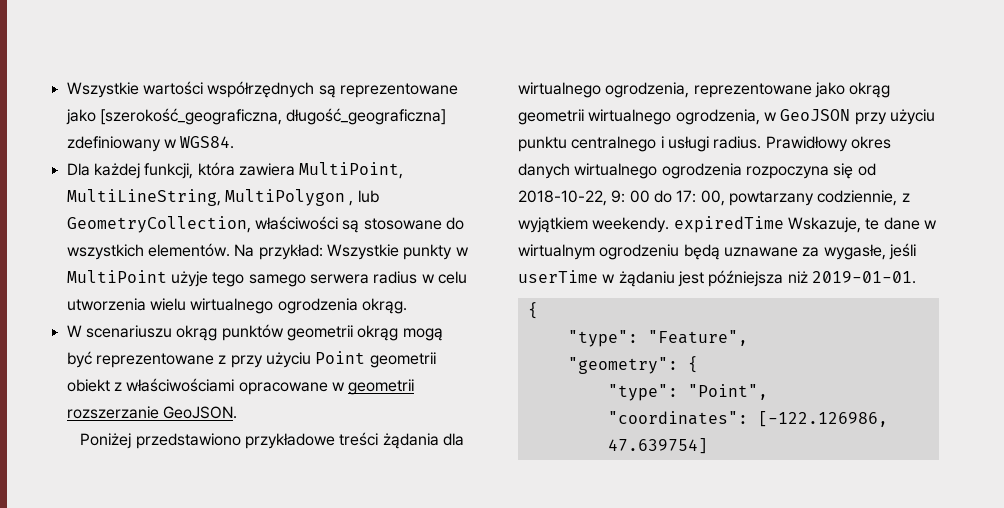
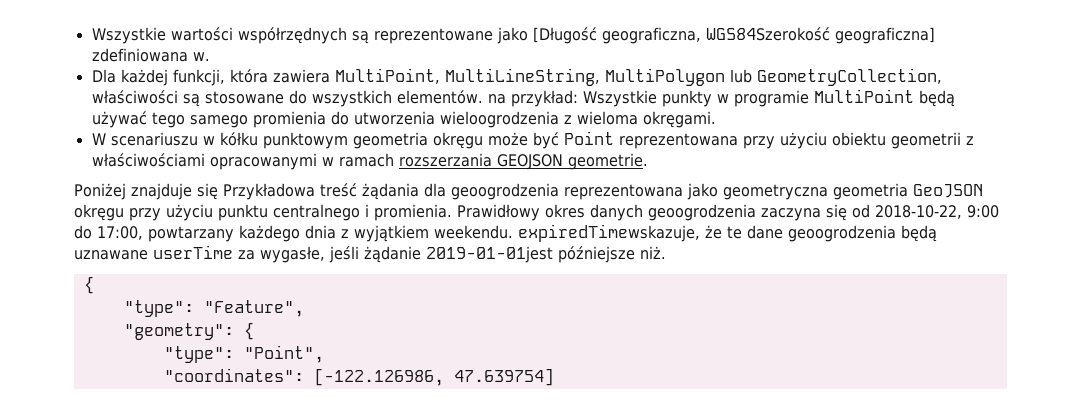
- Wszystkie wartości współrzędnych są reprezentowane jako [szerokość_geograficzna, długość_geograficzna] zdefiniowany w WGS84.
+ Wszystkie wartości współrzędnych są reprezentowane jako [Długość geograficzna, WGS84Szerokość geograficzna] zdefiniowana w.
- Dla każdej funkcji, która zawiera MultiPoint, MultiLineString, MultiPolygon , lub GeometryCollection, właściwości są stosowane do wszystkich elementów. Na przykład: Wszystkie punkty w MultiPoint użyje tego samego serwera radius w celu utworzenia wielu wirtualnego ogrodzenia okrąg.
- W scenariuszu okrąg punktów geometrii okrąg mogą być reprezentowane z przy użyciu Point geometrii obiekt z właściwościami opracowane w geometrii rozszerzanie GeoJSON.
- Poniżej przedstawiono przykładowe treści żądania dla wirtualnego ogrodzenia, reprezentowane jako okrąg geometrii wirtualnego ogrodzenia, w GeoJSON przy użyciu punktu centralnego i usługi radius.
+ Dla każdej funkcji, która zawiera MultiPoint, MultiLineString, MultiPolygon lub GeometryCollection, właściwości są stosowane do wszystkich elementów. na przykład: Wszystkie punkty w programie MultiPoint będą używać tego samego promienia do utworzenia wieloogrodzenia z wieloma okręgami.
+ W scenariuszu w kółku punktowym geometria okręgu może być Point reprezentowana przy użyciu obiektu geometrii z właściwościami opracowanymi w ramach rozszerzania GEOJSON geometrie.
+ Poniżej znajduje się Przykładowa treść żądania dla geoogrodzenia reprezentowana jako geometryczna geometria GeoJSON okręgu przy użyciu punktu centralnego i promienia.
- Prawidłowy okres danych wirtualnego ogrodzenia rozpoczyna się od 2018-10-22, 9: 00 do 17: 00, powtarzany codziennie, z wyjątkiem weekendy. expiredTime Wskazuje, te dane w wirtualnym ogrodzeniu będą uznawane za wygasłe, jeśli userTime w żądaniu jest późniejsza niż 2019-01-01.
+ Prawidłowy okres danych geoogrodzenia zaczyna się od 2018-10-22, 9:00 do 17:00, powtarzany każdego dnia z wyjątkiem weekendu. expiredTimewskazuje, że te dane geoogrodzenia będą uznawane userTime za wygasłe, jeśli żądanie 2019-01-01jest późniejsze niż.

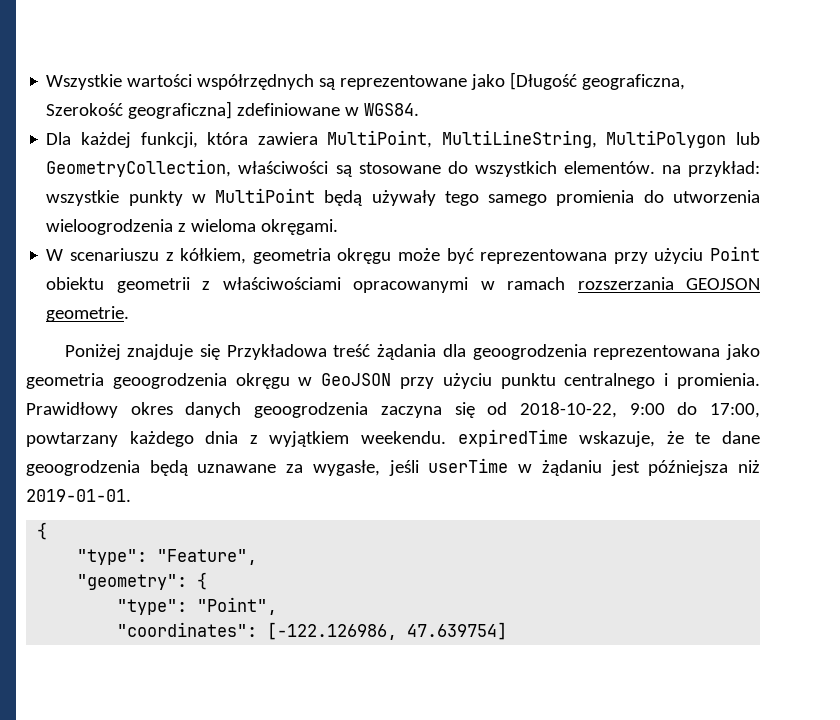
- Wszystkie wartości współrzędnych są reprezentowane jako [Długość geograficzna, WGS84Szerokość geograficzna] zdefiniowana w.
+ Wszystkie wartości współrzędnych są reprezentowane jako [Długość geograficzna, Szerokość geograficzna] zdefiniowane w WGS84.
- Dla każdej funkcji, która zawiera MultiPoint, MultiLineString, MultiPolygon lub GeometryCollection, właściwości są stosowane do wszystkich elementów. na przykład: Wszystkie punkty w programie MultiPoint będą używać tego samego promienia do utworzenia wieloogrodzenia z wieloma okręgami.
+ Dla każdej funkcji, która zawiera MultiPoint, MultiLineString, MultiPolygon lub GeometryCollection, właściwości są stosowane do wszystkich elementów. na przykład: wszystkie punkty w MultiPoint będą używały tego samego promienia do utworzenia wieloogrodzenia z wieloma okręgami.
- W scenariuszu w kółku punktowym geometria okręgu może być Point reprezentowana przy użyciu obiektu geometrii z właściwościami opracowanymi w ramach rozszerzania GEOJSON geometrie.
+ W scenariuszu z kółkiem, geometria okręgu może być reprezentowana przy użyciu Point obiektu geometrii z właściwościami opracowanymi w ramach rozszerzania GEOJSON geometrie.
- Poniżej znajduje się Przykładowa treść żądania dla geoogrodzenia reprezentowana jako geometryczna geometria GeoJSON okręgu przy użyciu punktu centralnego i promienia.
+ Poniżej znajduje się Przykładowa treść żądania dla geoogrodzenia reprezentowana jako geometria geoogrodzenia okręgu w GeoJSON przy użyciu punktu centralnego i promienia.
- Prawidłowy okres danych geoogrodzenia zaczyna się od 2018-10-22, 9:00 do 17:00, powtarzany każdego dnia z wyjątkiem weekendu. expiredTimewskazuje, że te dane geoogrodzenia będą uznawane userTime za wygasłe, jeśli żądanie 2019-01-01jest późniejsze niż.
+ Prawidłowy okres danych geoogrodzenia zaczyna się od 2018-10-22, 9:00 do 17:00, powtarzany każdego dnia z wyjątkiem weekendu. expiredTime wskazuje, że te dane geoogrodzenia będą uznawane za wygasłe, jeśli userTime w żądaniu jest późniejsza niż 2019-01-01.

